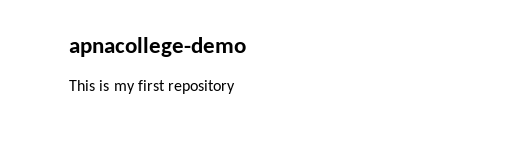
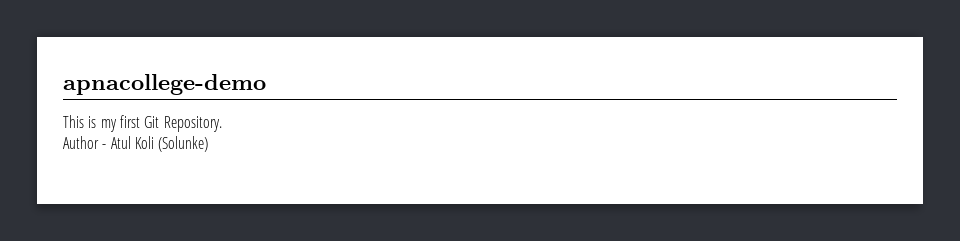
- This is my first repository
+ This is my first Git Repository.
+ Author - Atul Koli (Solunke)

